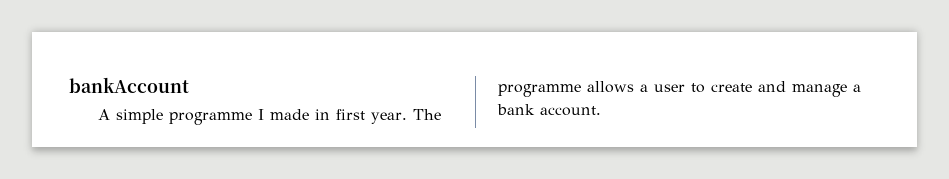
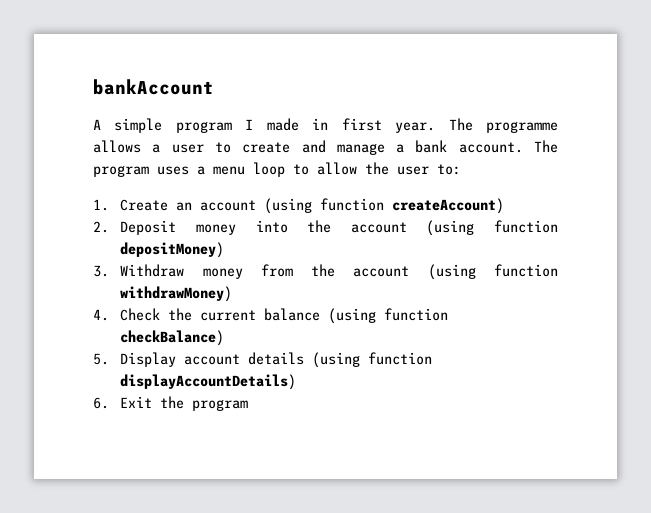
- A simple programme I made in first year.
+ A simple program I made in first year.
+ The program uses a menu loop to allow the user to:
+ 1. Create an account (using function createAccount)
+ 2. Deposit money into the account (using function depositMoney)
+ 3. Withdraw money from the account (using function withdrawMoney)
+ 4. Check the current balance (using function checkBalance)
+ 5. Display account details (using function displayAccountDetails)
+ 6. Exit the program

